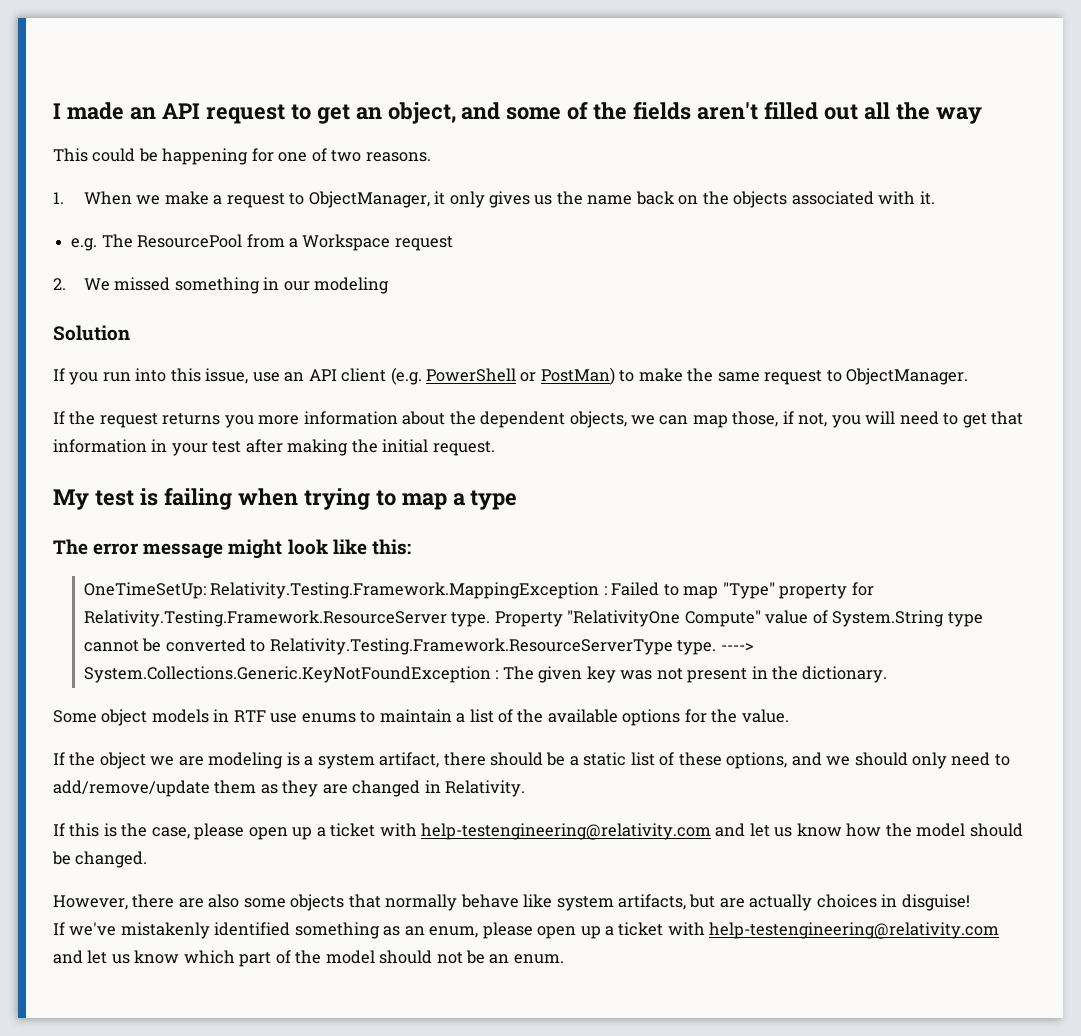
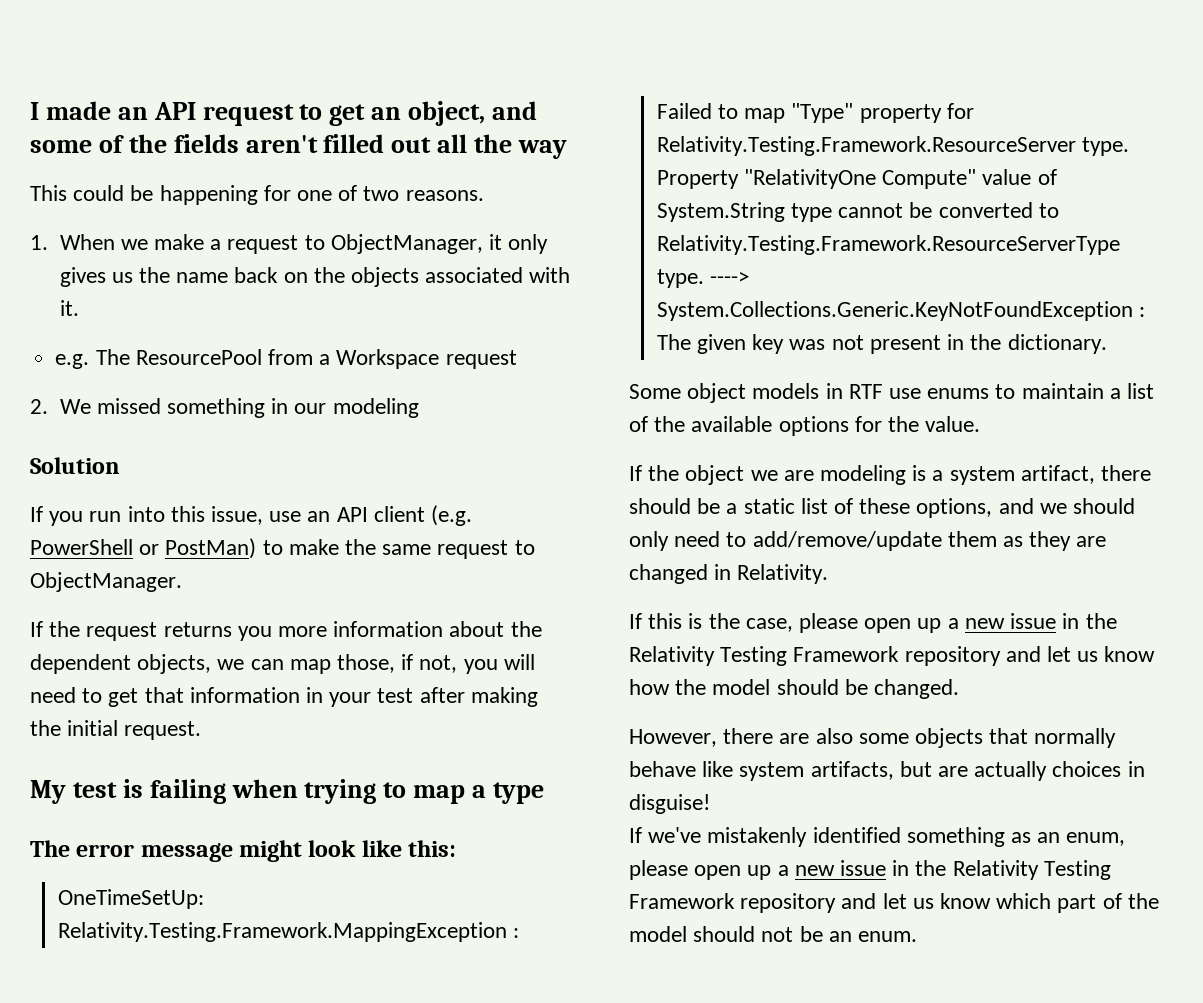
- If this is the case, please open up a ticket with help-testengineering@relativity.com and let us know how the model should be changed.
+ If this is the case, please open up a new issue in the Relativity Testing Framework repository and let us know how the model should be changed.
- If we've mistakenly identified something as an enum, please open up a ticket with help-testengineering@relativity.com and let us know which part of the model should not be an enum.
+ If we've mistakenly identified something as an enum, please open up a new issue in the Relativity Testing Framework repository and let us know which part of the model should not be an enum.

